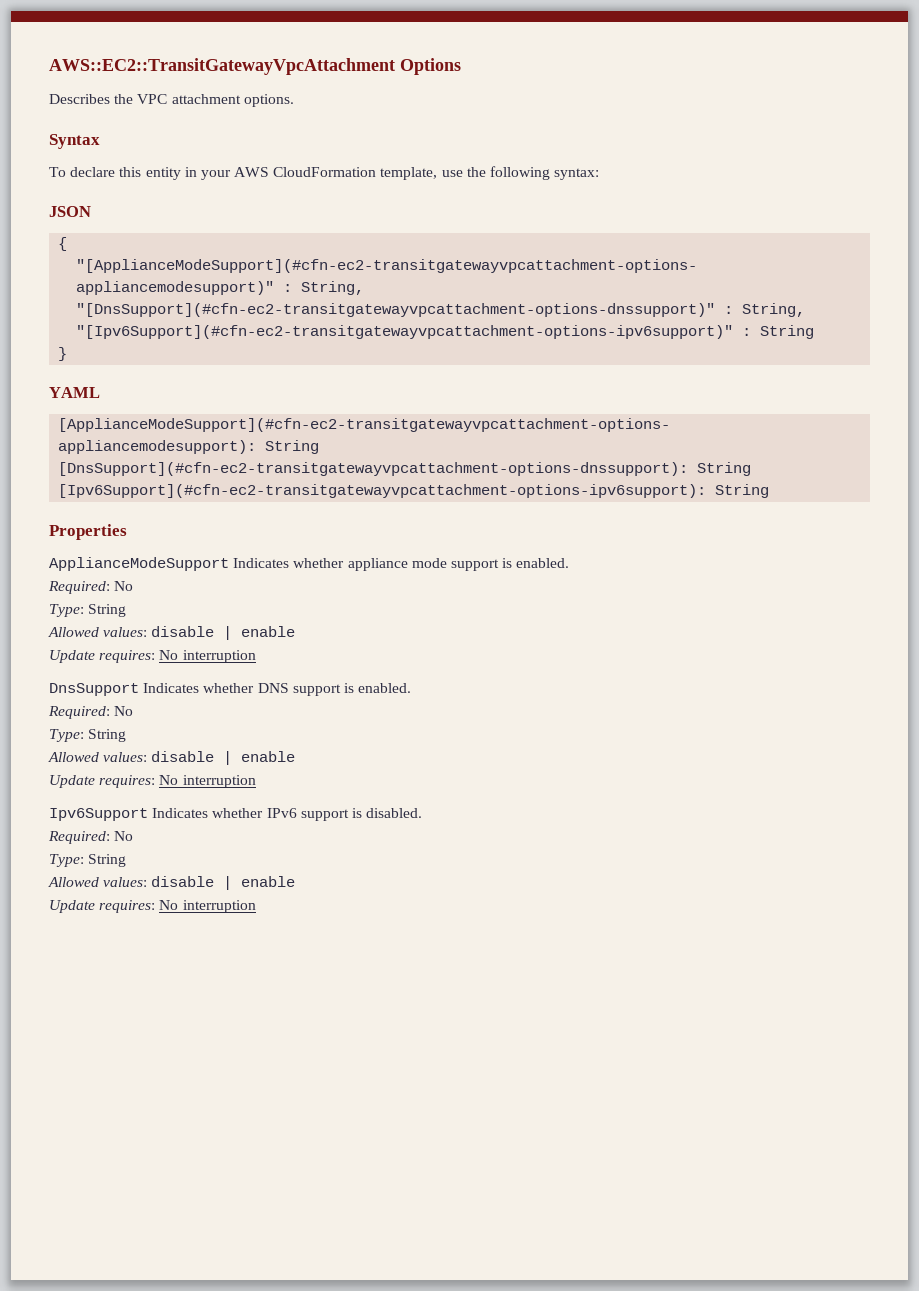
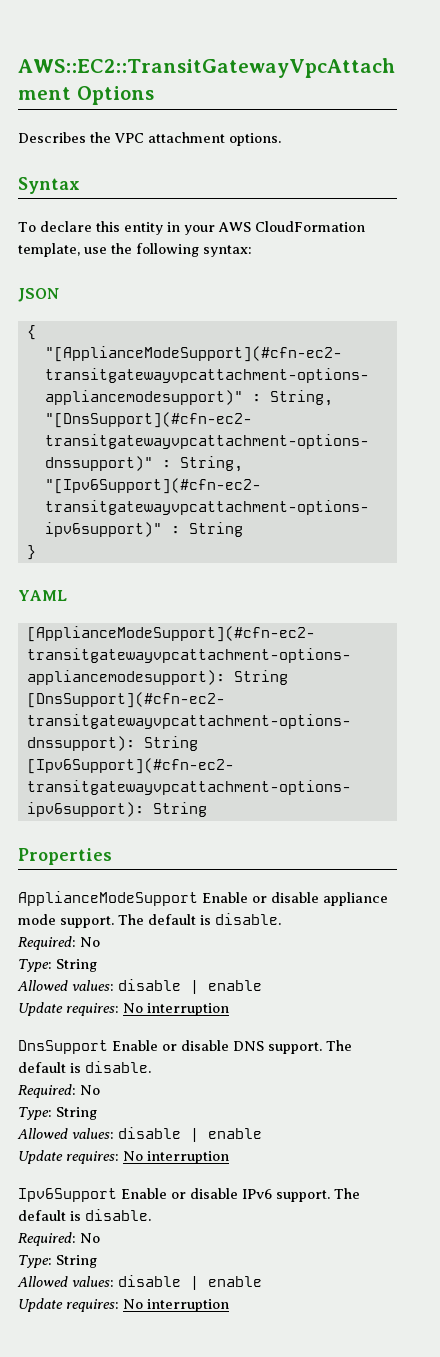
- ApplianceModeSupport Indicates whether appliance mode support is enabled.
+ ApplianceModeSupport Enable or disable appliance mode support. The default is disable.
- DnsSupport Indicates whether DNS support is enabled.
+ DnsSupport Enable or disable DNS support. The default is disable.
- Ipv6Support Indicates whether IPv6 support is disabled.
+ Ipv6Support Enable or disable IPv6 support. The default is disable.

